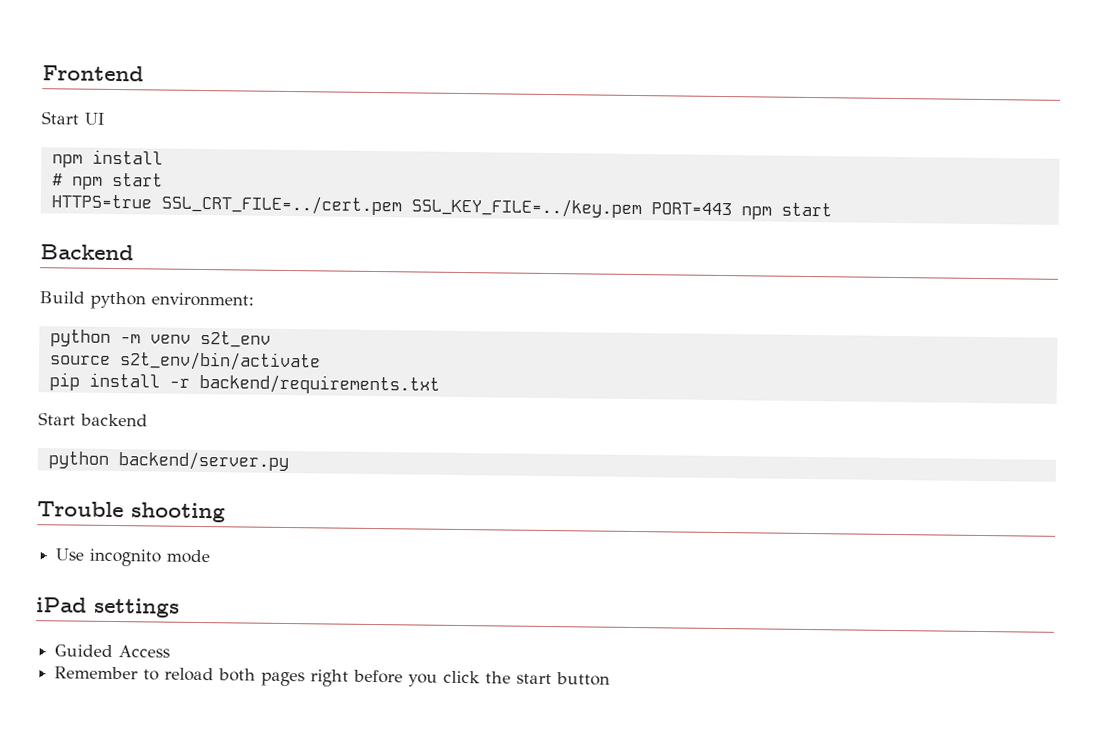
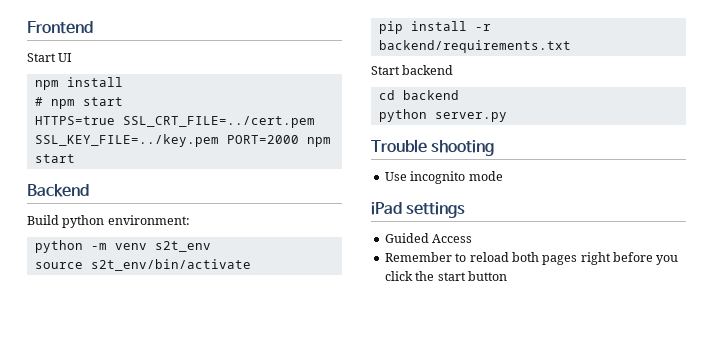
- HTTPS=true SSL_CRT_FILE=../cert.pem SSL_KEY_FILE=../key.pem PORT=443 npm start
+ HTTPS=true SSL_CRT_FILE=../cert.pem SSL_KEY_FILE=../key.pem PORT=2000 npm start
- python backend/server.py
+ cd backend
+ python server.py

